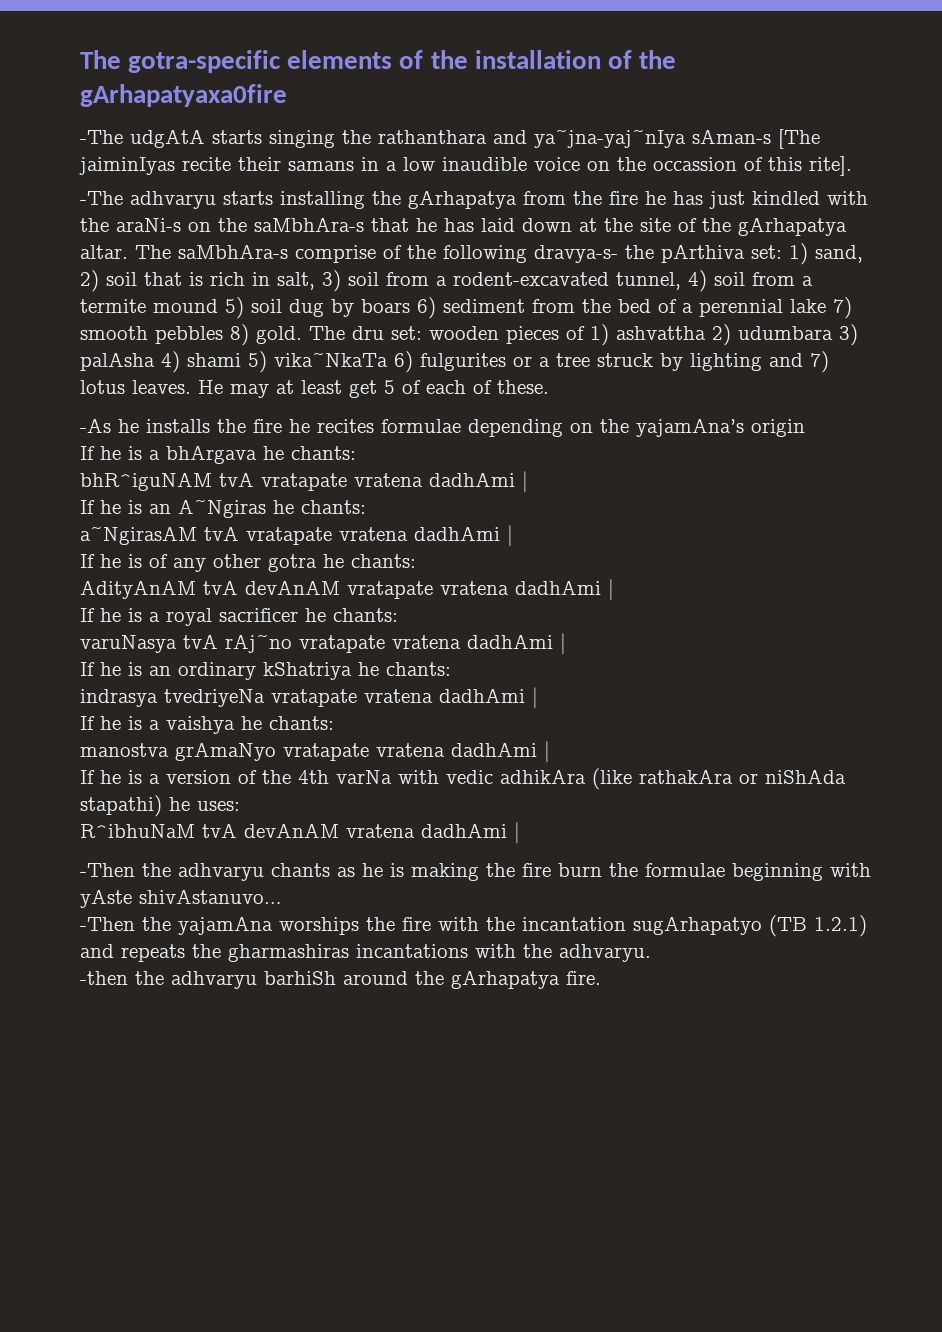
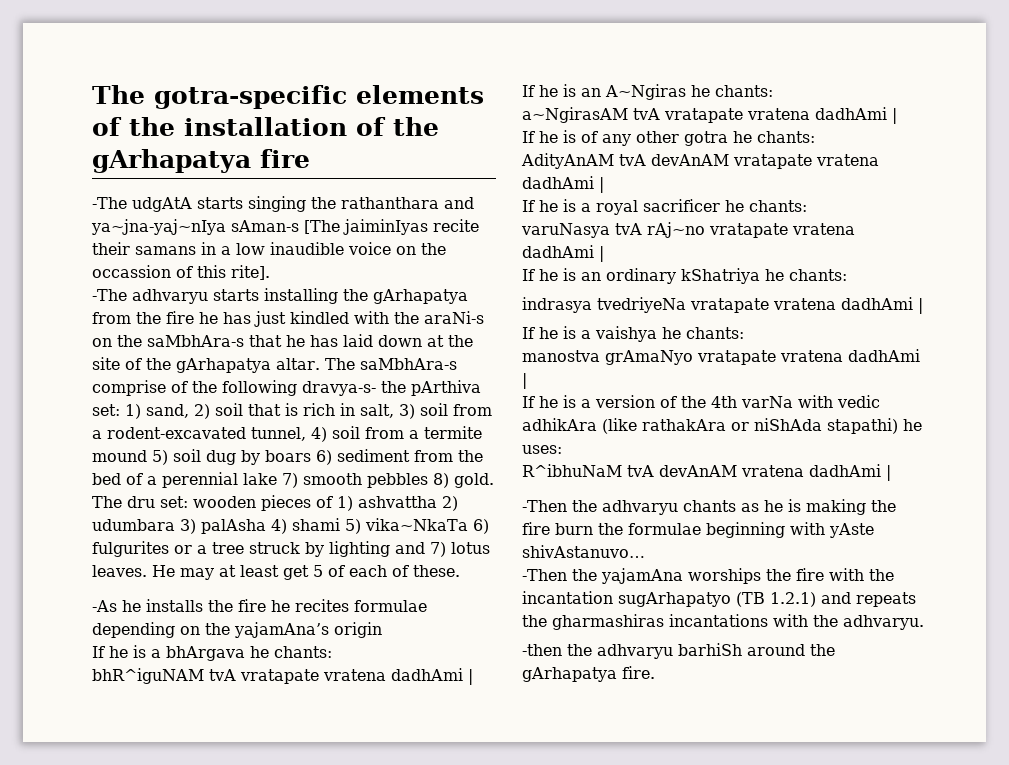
- The gotra-specific elements of the installation of the gArhapatyaxa0fire
+ The gotra-specific elements of the installation of the gArhapatya fire

